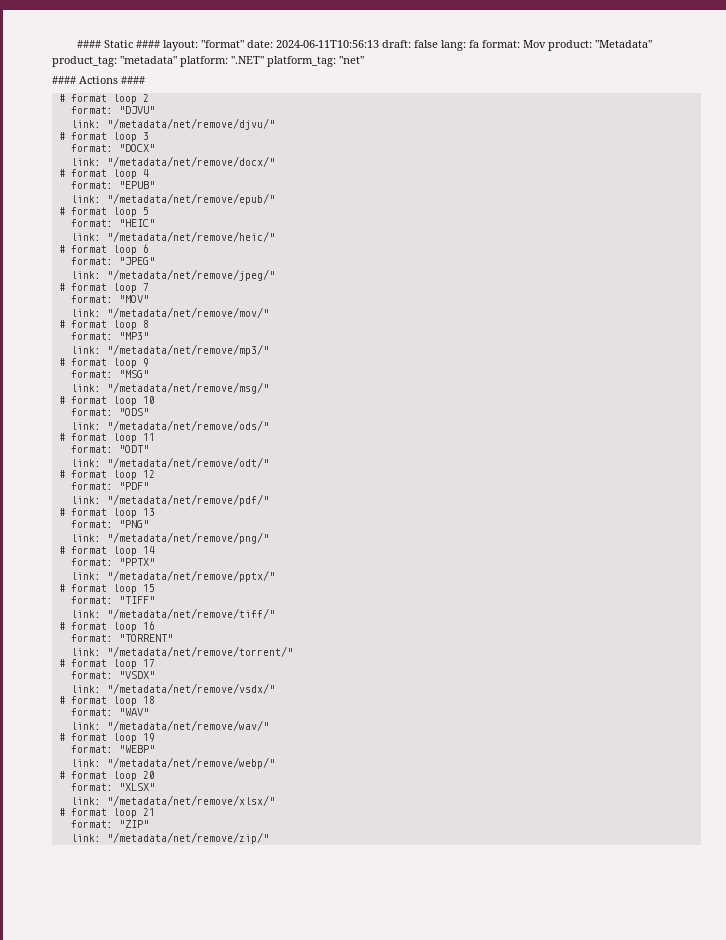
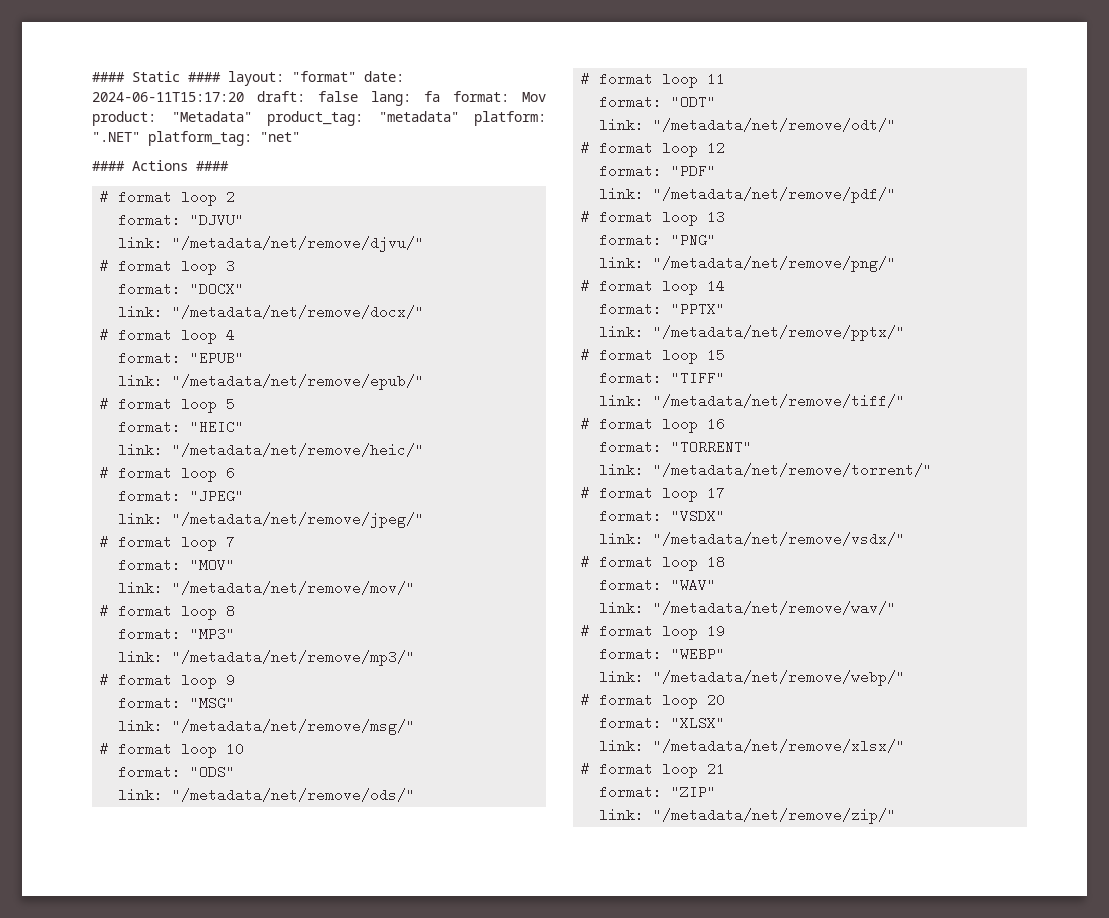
- #### Static #### layout: "format" date: 2024-06-11T10:56:13 draft: false lang: fa format: Mov product: "Metadata" product_tag: "metadata" platform: ".NET" platform_tag: "net"
+ #### Static #### layout: "format" date: 2024-06-11T15:17:20 draft: false lang: fa format: Mov product: "Metadata" product_tag: "metadata" platform: ".NET" platform_tag: "net"

